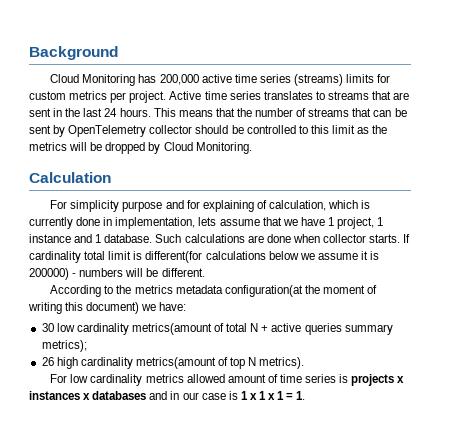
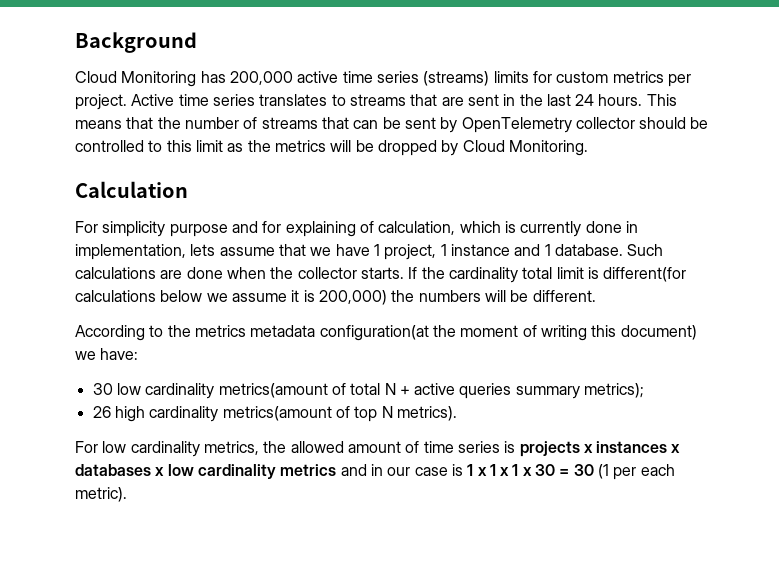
- Such calculations are done when collector starts.
+ Such calculations are done when the collector starts.
- If cardinality total limit is different(for calculations below we assume it is 200000) - numbers will be different.
+ If the cardinality total limit is different(for calculations below we assume it is 200,000) the numbers will be different.
- For low cardinality metrics allowed amount of time series is projects x instances x databases and in our case is 1 x 1 x 1 = 1.
+ For low cardinality metrics, the allowed amount of time series is projects x instances x databases x low cardinality metrics and in our case is 1 x 1 x 1 x 30 = 30 (1 per each metric).

